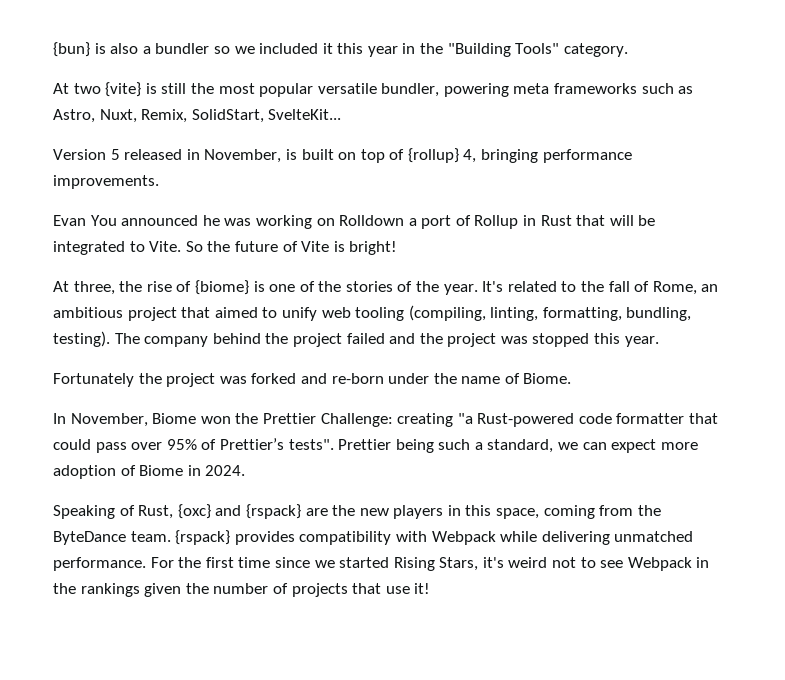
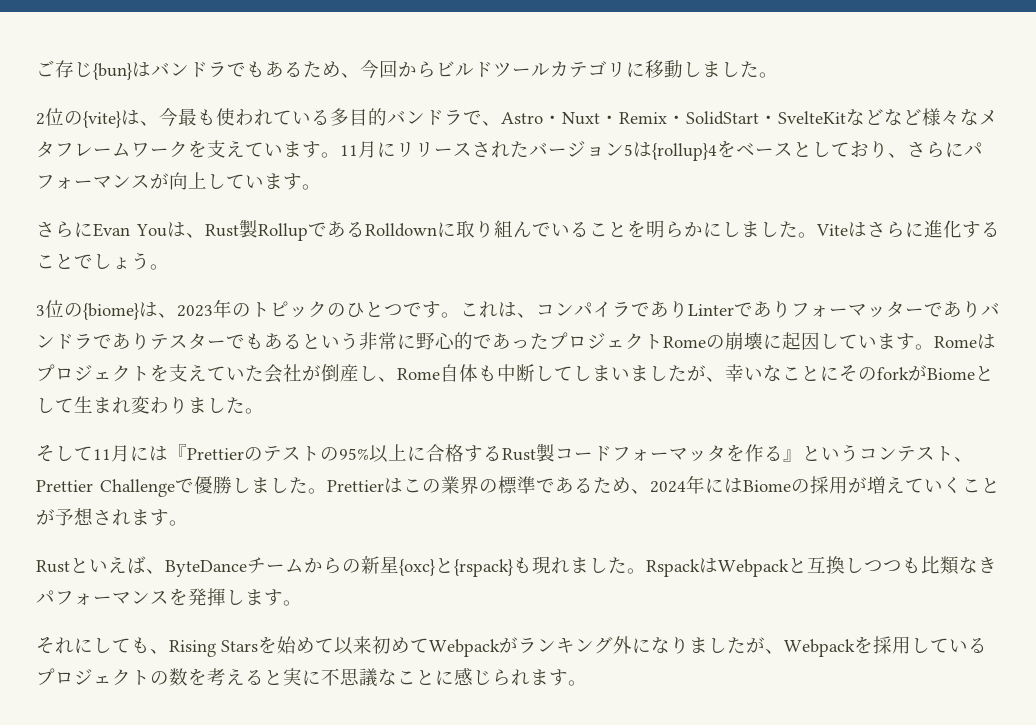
- {bun} is also a bundler so we included it this year in the "Building Tools" category.
- At two {vite} is still the most popular versatile bundler, powering meta frameworks such as Astro, Nuxt, Remix, SolidStart, SvelteKit...
- Version 5 released in November, is built on top of {rollup} 4, bringing performance improvements.
- Evan You announced he was working on Rolldown a port of Rollup in Rust that will be integrated to Vite. So the future of Vite is bright!
- At three, the rise of {biome} is one of the stories of the year. It's related to the fall of Rome, an ambitious project that aimed to unify web tooling (compiling, linting, formatting, bundling, testing). The company behind the project failed and the project was stopped this year.
- Fortunately the project was forked and re-born under the name of Biome.
- In November, Biome won the Prettier Challenge: creating "a Rust-powered code formatter that could pass over 95% of Prettier’s tests". Prettier being such a standard, we can expect more adoption of Biome in 2024.
- Speaking of Rust, {oxc} and {rspack} are the new players in this space, coming from the ByteDance team. {rspack} provides compatibility with Webpack while delivering unmatched performance. For the first time since we started Rising Stars, it's weird not to see Webpack in the rankings given the number of projects that use it!
+ ご存じ{bun}はバンドラでもあるため、今回からビルドツールカテゴリに移動しました。
+ 2位の{vite}は、今最も使われている多目的バンドラで、Astro・Nuxt・Remix・SolidStart・SvelteKitなどなど様々なメタフレームワークを支えています。11月にリリースされたバージョン5は{rollup}4をベースとしており、さらにパフォーマンスが向上しています。
+ さらにEvan Youは、Rust製RollupであるRolldownに取り組んでいることを明らかにしました。Viteはさらに進化することでしょう。
+ 3位の{biome}は、2023年のトピックのひとつです。これは、コンパイラでありLinterでありフォーマッターでありバンドラでありテスターでもあるという非常に野心的であったプロジェクトRomeの崩壊に起因しています。Romeはプロジェクトを支えていた会社が倒産し、Rome自体も中断してしまいましたが、幸いなことにそのforkがBiomeとして生まれ変わりました。
+ そして11月には『Prettierのテストの95%以上に合格するRust製コードフォーマッタを作る』というコンテスト、Prettier Challengeで優勝しました。Prettierはこの業界の標準であるため、2024年にはBiomeの採用が増えていくことが予想されます。
+ Rustといえば、ByteDanceチームからの新星{oxc}と{rspack}も現れました。RspackはWebpackと互換しつつも比類なきパフォーマンスを発揮します。
+ それにしても、Rising Starsを始めて以来初めてWebpackがランキング外になりましたが、Webpackを採用しているプロジェクトの数を考えると実に不思議なことに感じられます。

